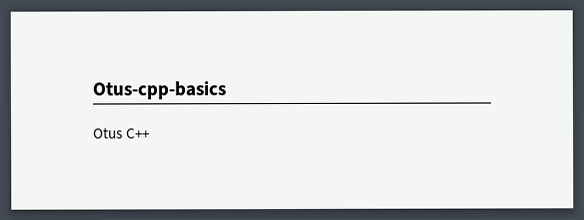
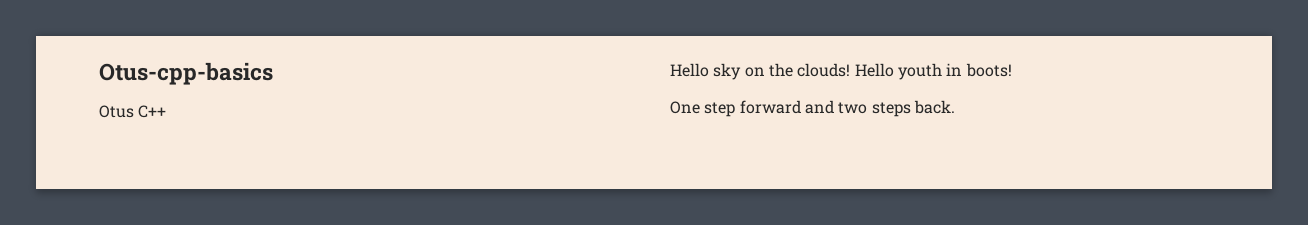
+ Hello sky on the clouds! Hello youth in boots!
+ One step forward and two steps back.

